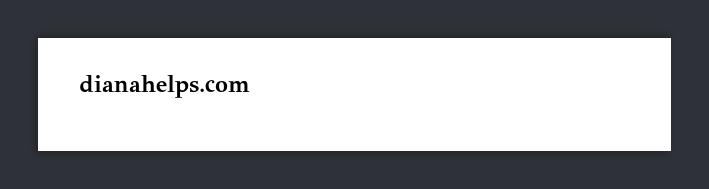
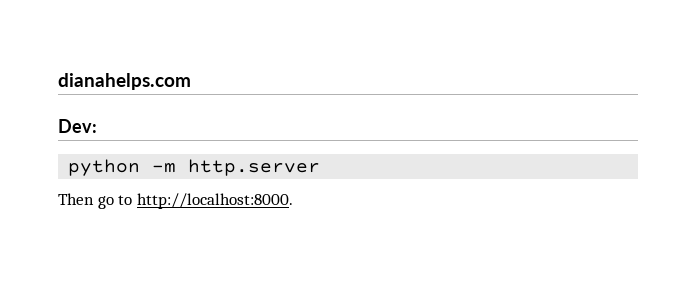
+ Dev:
+ python -m http.server
+ Then go to http://localhost:8000.

